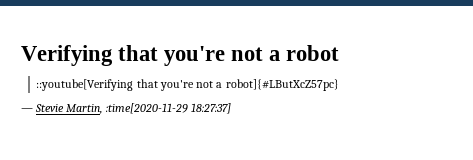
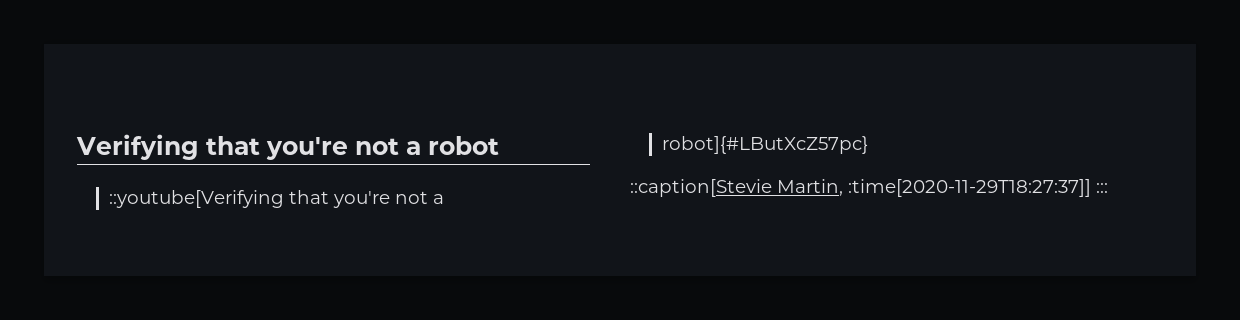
- — Stevie Martin, :time[2020-11-29 18:27:37]
+ ::caption[Stevie Martin, :time[2020-11-29T18:27:37]] :::

